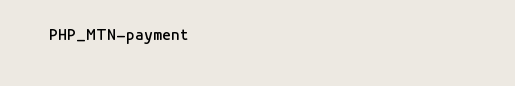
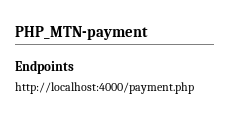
+ Endpoints
+ http://localhost:4000/payment.php

